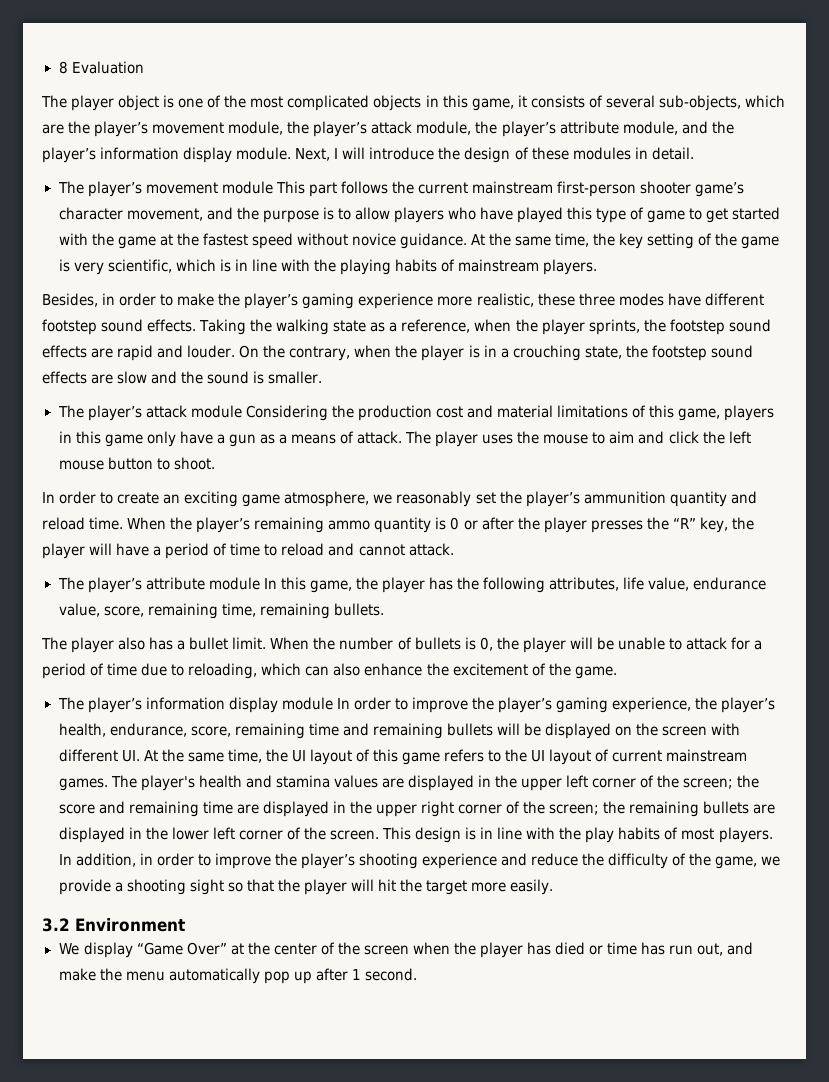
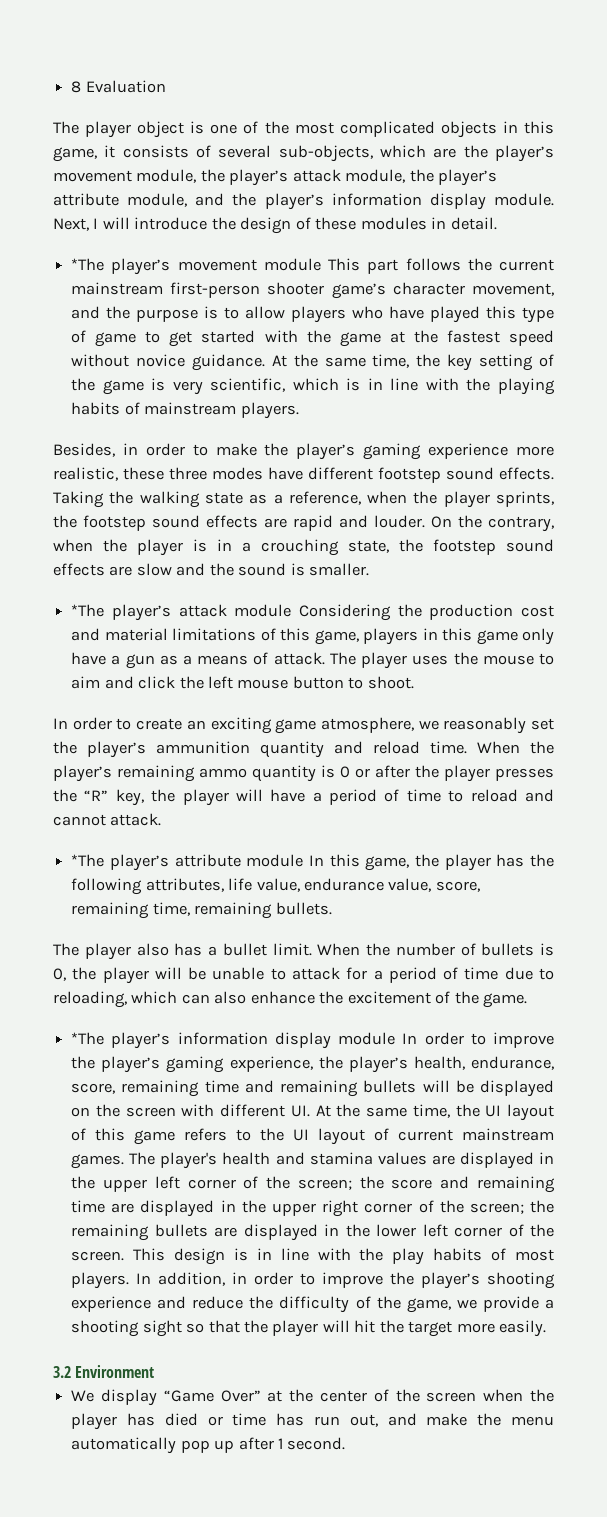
- The player’s movement module This part follows the current mainstream first-person shooter game’s character movement, and the purpose is to allow players who have played this type of game to get started with the game at the fastest speed without novice guidance.
+ *The player’s movement module This part follows the current mainstream first-person shooter game’s character movement, and the purpose is to allow players who have played this type of game to get started with the game at the fastest speed without novice guidance.
- The player’s attack module Considering the production cost and material limitations of this game, players in this game only have a gun as a means of attack.
+ *The player’s attack module Considering the production cost and material limitations of this game, players in this game only have a gun as a means of attack.
- The player’s attribute module In this game, the player has the following attributes, life value, endurance value, score, remaining time, remaining bullets.
+ *The player’s attribute module In this game, the player has the following attributes, life value, endurance value, score, remaining time, remaining bullets.
- The player’s information display module In order to improve the player’s gaming experience, the player’s health, endurance, score, remaining time and remaining bullets will be displayed on the screen with different UI. At the same time, the UI layout of this game refers to the UI layout of current mainstream games.
+ *The player’s information display module In order to improve the player’s gaming experience, the player’s health, endurance, score, remaining time and remaining bullets will be displayed on the screen with different UI. At the same time, the UI layout of this game refers to the UI layout of current mainstream games.

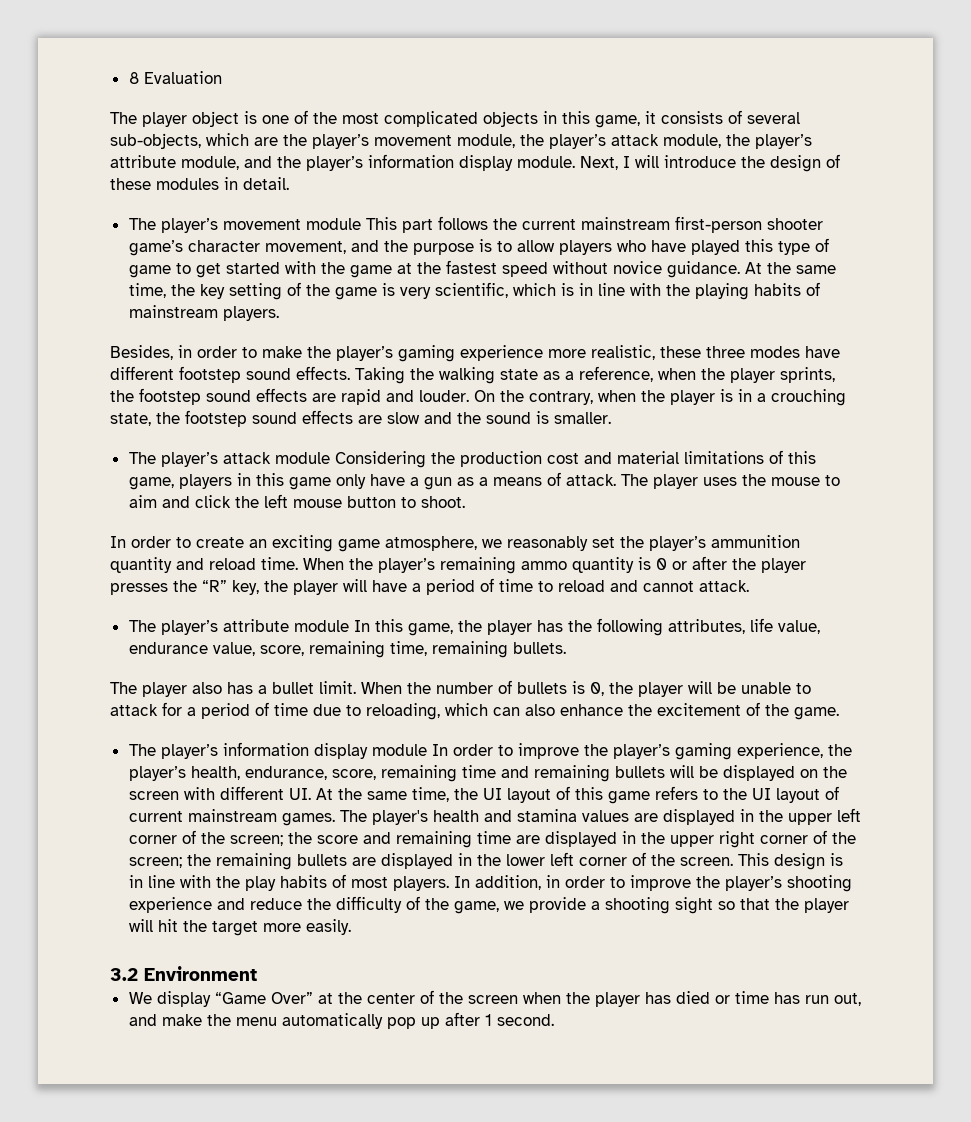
- *The player’s movement module This part follows the current mainstream first-person shooter game’s character movement, and the purpose is to allow players who have played this type of game to get started with the game at the fastest speed without novice guidance.
+ The player’s movement module This part follows the current mainstream first-person shooter game’s character movement, and the purpose is to allow players who have played this type of game to get started with the game at the fastest speed without novice guidance.
- *The player’s attack module Considering the production cost and material limitations of this game, players in this game only have a gun as a means of attack.
+ The player’s attack module Considering the production cost and material limitations of this game, players in this game only have a gun as a means of attack.
- *The player’s attribute module In this game, the player has the following attributes, life value, endurance value, score, remaining time, remaining bullets.
+ The player’s attribute module In this game, the player has the following attributes, life value, endurance value, score, remaining time, remaining bullets.
- *The player’s information display module In order to improve the player’s gaming experience, the player’s health, endurance, score, remaining time and remaining bullets will be displayed on the screen with different UI. At the same time, the UI layout of this game refers to the UI layout of current mainstream games.
+ The player’s information display module In order to improve the player’s gaming experience, the player’s health, endurance, score, remaining time and remaining bullets will be displayed on the screen with different UI. At the same time, the UI layout of this game refers to the UI layout of current mainstream games.

